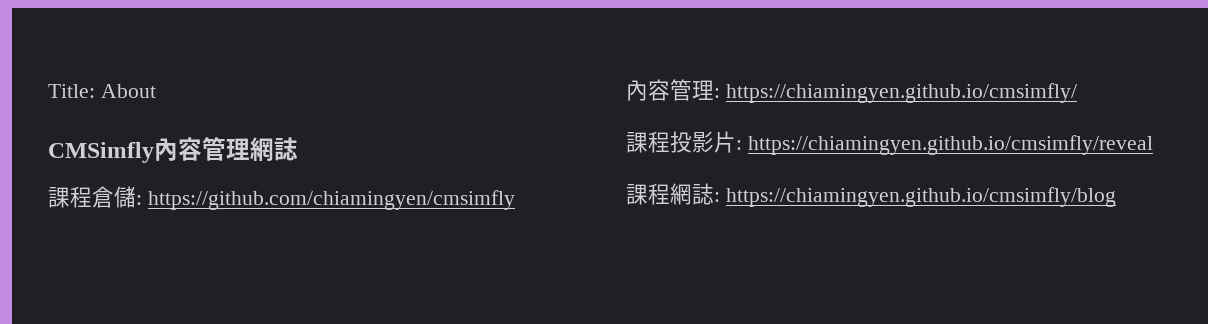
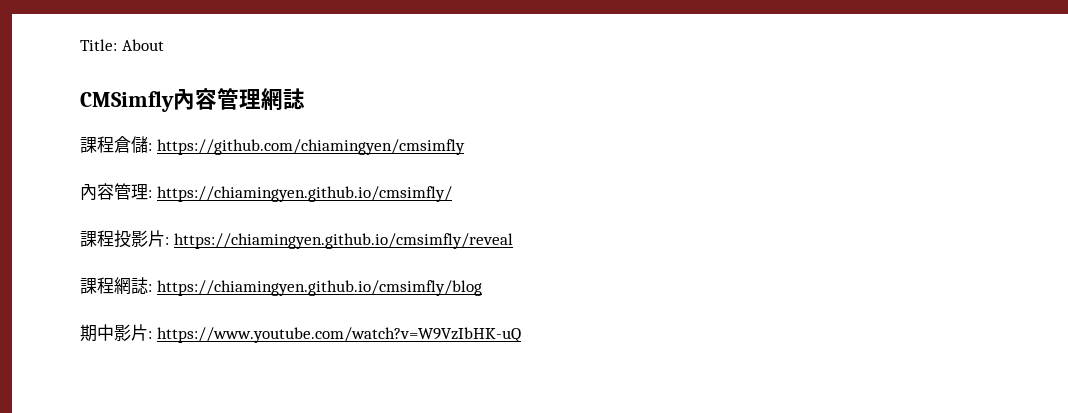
+ 期中影片: https://www.youtube.com/watch?v=W9VzIbHK-uQ

